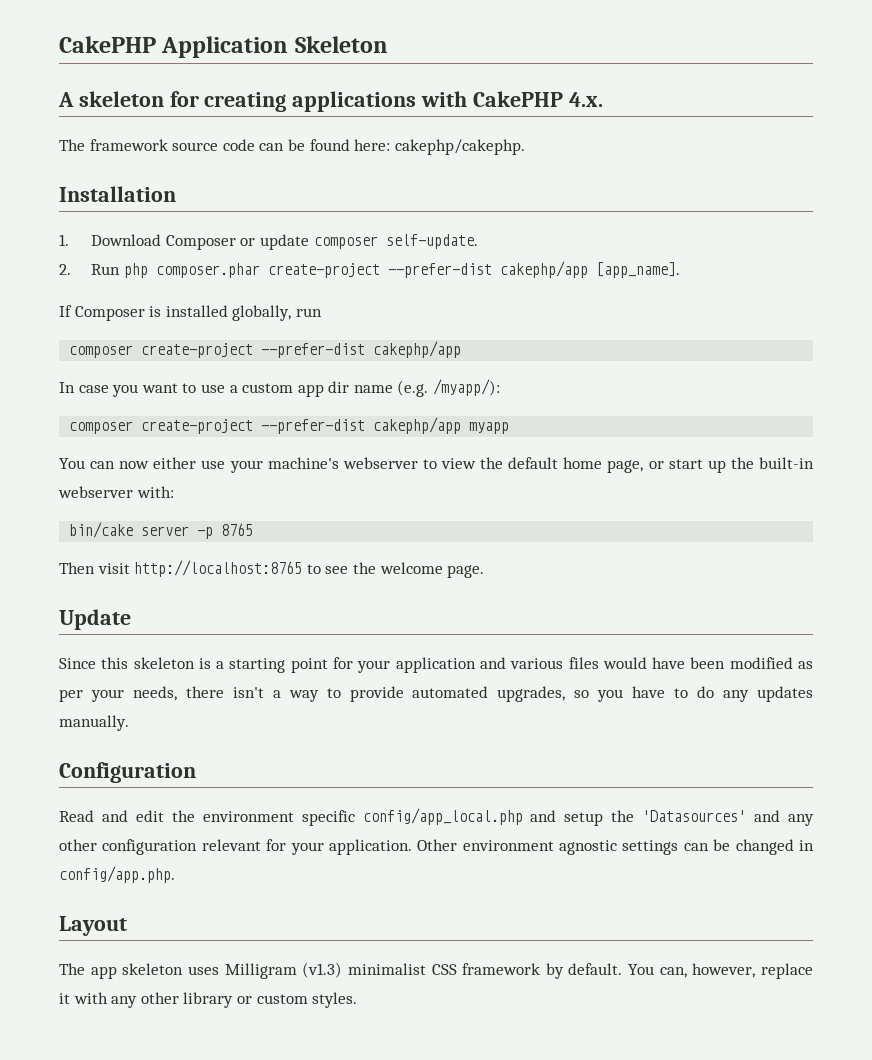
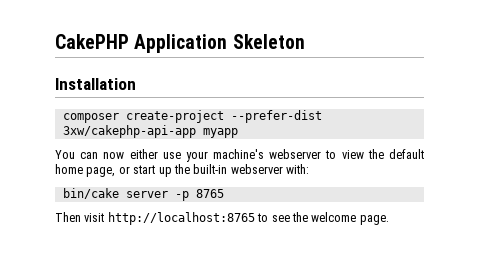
- A skeleton for creating applications with CakePHP 4.x.
- The framework source code can be found here: cakephp/cakephp.
  Installation
- 1. Download Composer or update composer self-update.
- 2. Run php composer.phar create-project --prefer-dist cakephp/app [app_name].
- If Composer is installed globally, run
- composer create-project --prefer-dist cakephp/app
- In case you want to use a custom app dir name (e.g. /myapp/):
- composer create-project --prefer-dist cakephp/app myapp
+ composer create-project --prefer-dist 3xw/cakephp-api-app myapp
- Update
- Since this skeleton is a starting point for your application and various files would have been modified as per your needs, there isn't a way to provide automated upgrades, so you have to do any updates manually.
- Configuration
- Read and edit the environment specific config/app_local.php and setup the 'Datasources' and any other configuration relevant for your application. Other environment agnostic settings can be changed in config/app.php.
- Layout
- The app skeleton uses Milligram (v1.3) minimalist CSS framework by default. You can, however, replace it with any other library or custom styles.

